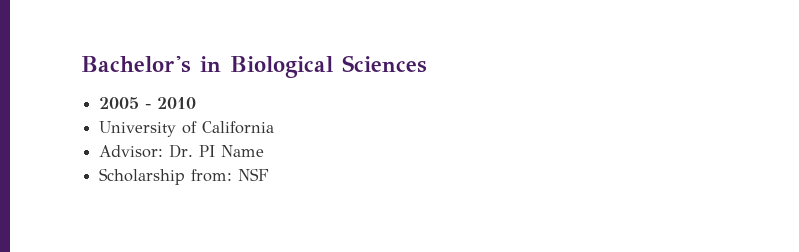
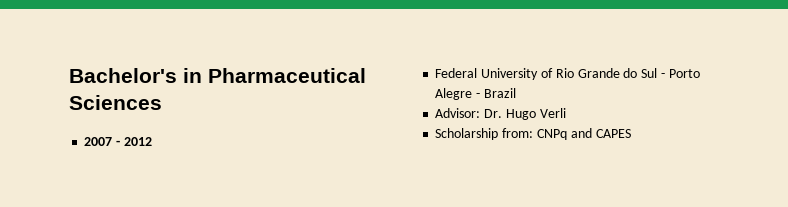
- Bachelor's in Biological Sciences
+ Bachelor's in Pharmaceutical Sciences
- 2005 - 2010
- University of California
+ 2007 - 2012
+ Federal University of Rio Grande do Sul - Porto Alegre - Brazil
- Advisor: Dr. PI Name
+ Advisor: Dr. Hugo Verli
- Scholarship from: NSF
+ Scholarship from: CNPq and CAPES

